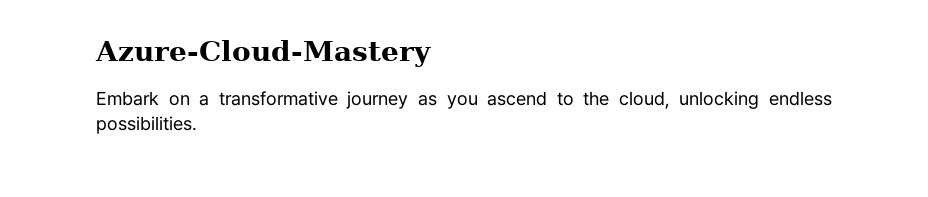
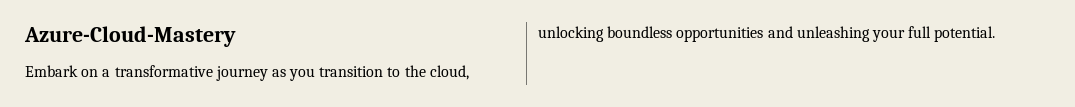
- Embark on a transformative journey as you ascend to the cloud, unlocking endless possibilities.
+ Embark on a transformative journey as you transition to the cloud, unlocking boundless opportunities and unleashing your full potential.

